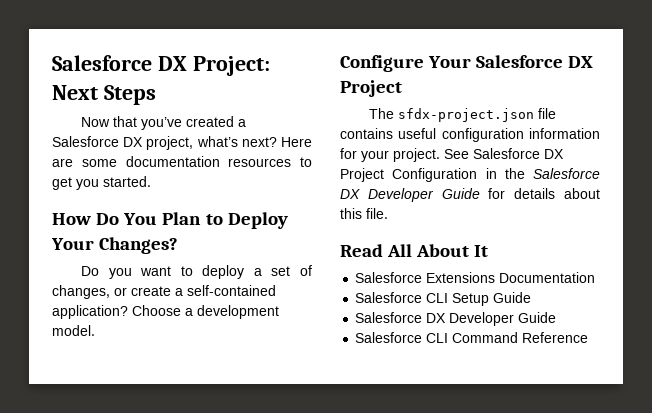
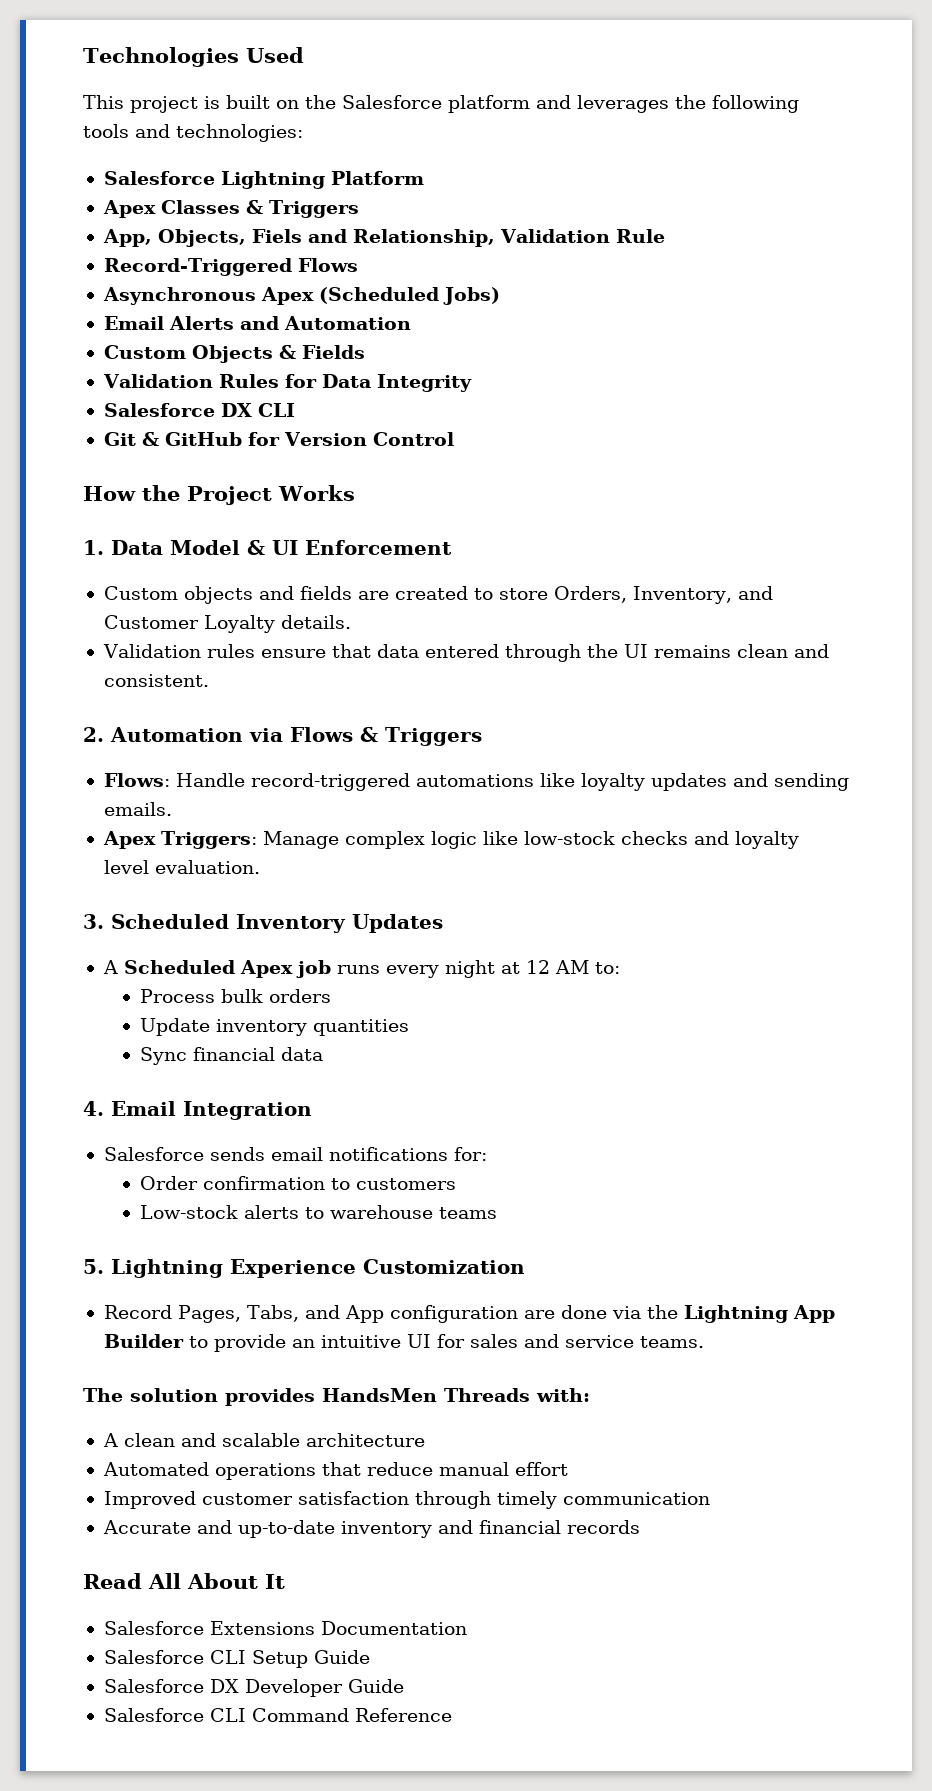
- Salesforce DX Project: Next Steps
- Now that you’ve created a Salesforce DX project, what’s next? Here are some documentation resources to get you started.
- How Do You Plan to Deploy Your Changes?
- Do you want to deploy a set of changes, or create a self-contained application? Choose a development model.
- Configure Your Salesforce DX Project
- The sfdx-project.json file contains useful configuration information for your project. See Salesforce DX Project Configuration in the Salesforce DX Developer Guide for details about this file.
+ Technologies Used
+ This project is built on the Salesforce platform and leverages the following tools and technologies:
+ Salesforce Lightning Platform
+ Apex Classes & Triggers
+ App, Objects, Fiels and Relationship, Validation Rule
+ Record-Triggered Flows
+ Asynchronous Apex (Scheduled Jobs)
+ Email Alerts and Automation
+ Custom Objects & Fields
+ Validation Rules for Data Integrity
+ Salesforce DX CLI
+ Git & GitHub for Version Control
+ How the Project Works
+ 1. Data Model & UI Enforcement
+ Custom objects and fields are created to store Orders, Inventory, and Customer Loyalty details.
+ Validation rules ensure that data entered through the UI remains clean and consistent.
+ 2. Automation via Flows & Triggers
+ Flows: Handle record-triggered automations like loyalty updates and sending emails.
+ Apex Triggers: Manage complex logic like low-stock checks and loyalty level evaluation.
+ 3. Scheduled Inventory Updates
+ A Scheduled Apex job runs every night at 12 AM to:
+ Process bulk orders
+ Update inventory quantities
+ Sync financial data
+ 4. Email Integration
+ Salesforce sends email notifications for:
+ Order confirmation to customers
+ Low-stock alerts to warehouse teams
+ 5. Lightning Experience Customization
+ Record Pages, Tabs, and App configuration are done via the Lightning App Builder to provide an intuitive UI for sales and service teams.
+ The solution provides HandsMen Threads with:
+ A clean and scalable architecture
+ Automated operations that reduce manual effort
+ Improved customer satisfaction through timely communication
+ Accurate and up-to-date inventory and financial records

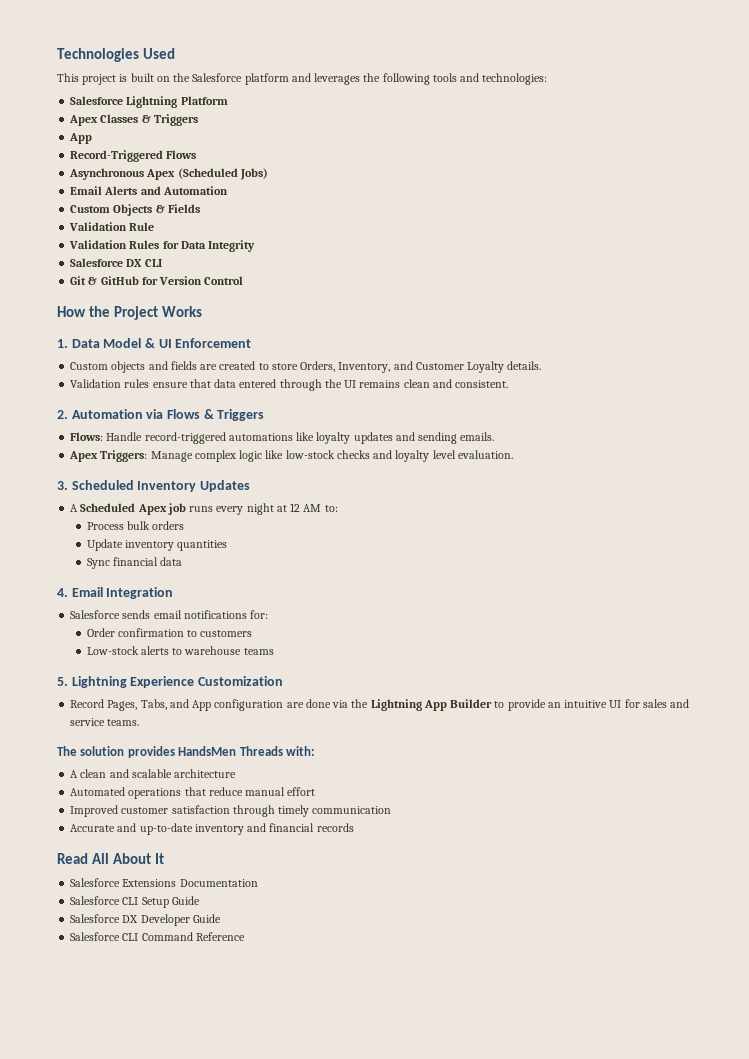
  Apex Classes & Triggers
- App, Objects, Fiels and Relationship, Validation Rule
+ App
+ Validation Rule

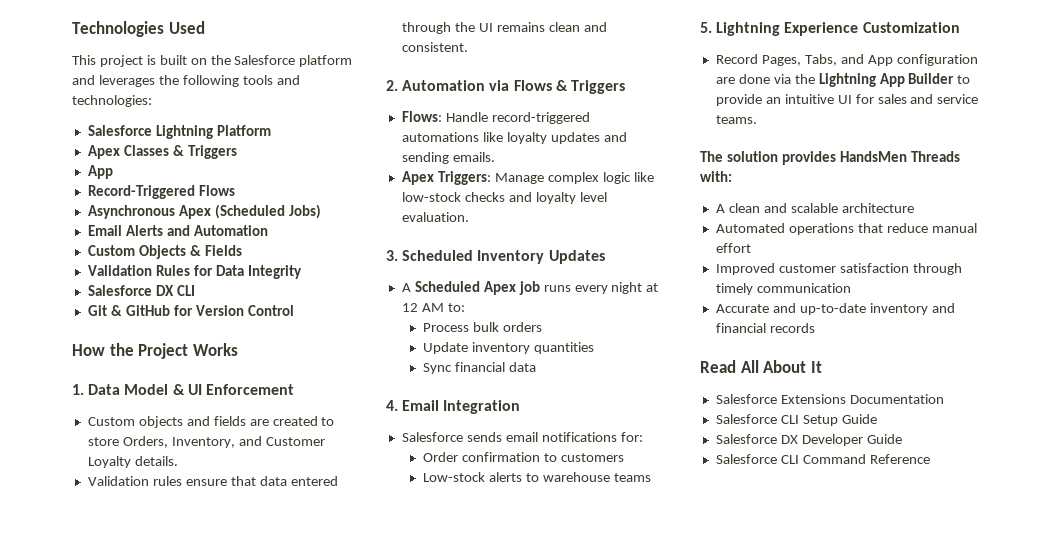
- Validation Rule

